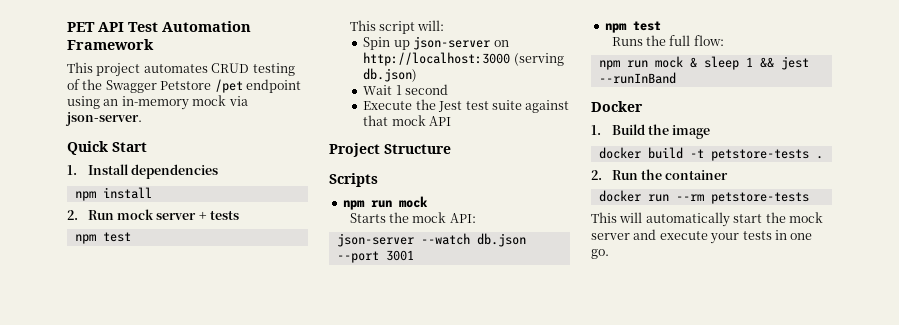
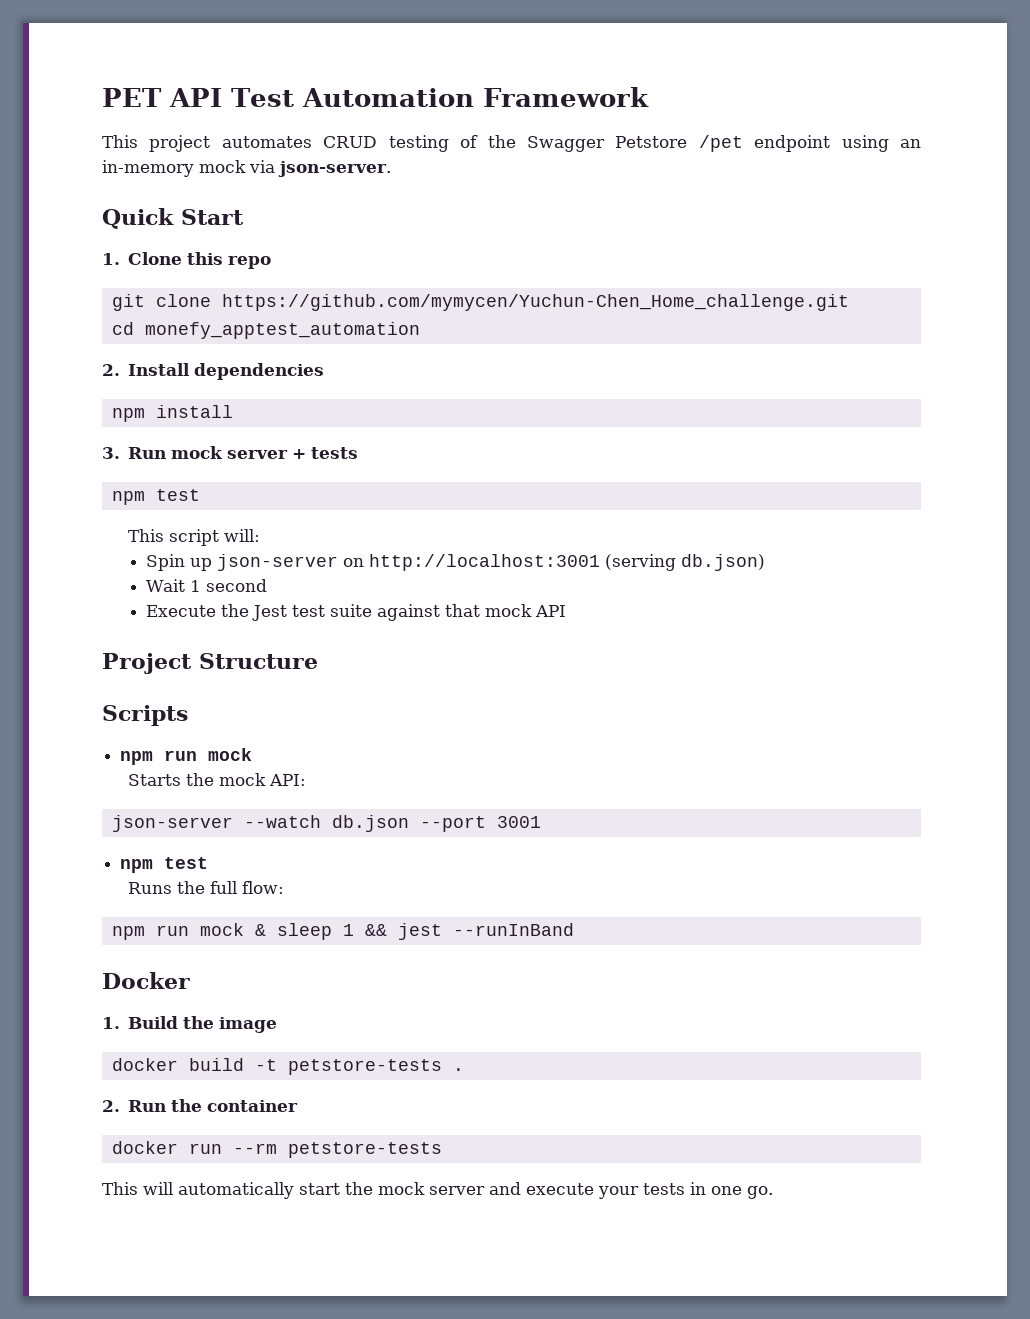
- 1. Install dependencies
+ 1. Clone this repo
+ git clone https://github.com/mymycen/Yuchun-Chen_Home_challenge.git
+ cd monefy_apptest_automation
+ 2. Install dependencies
- 2. Run mock server + tests
+ 3. Run mock server + tests
- Spin up json-server on http://localhost:3000 (serving db.json)
+ Spin up json-server on http://localhost:3001 (serving db.json)

